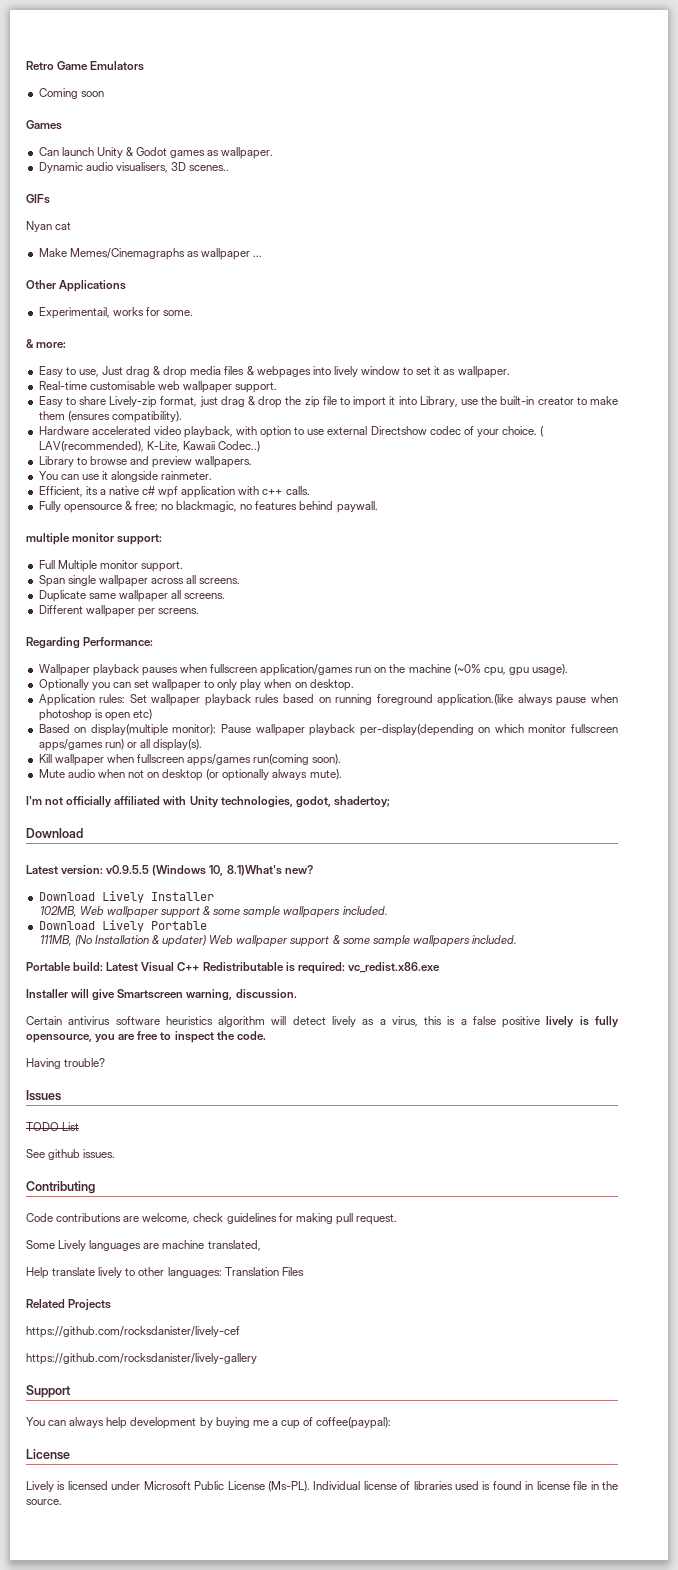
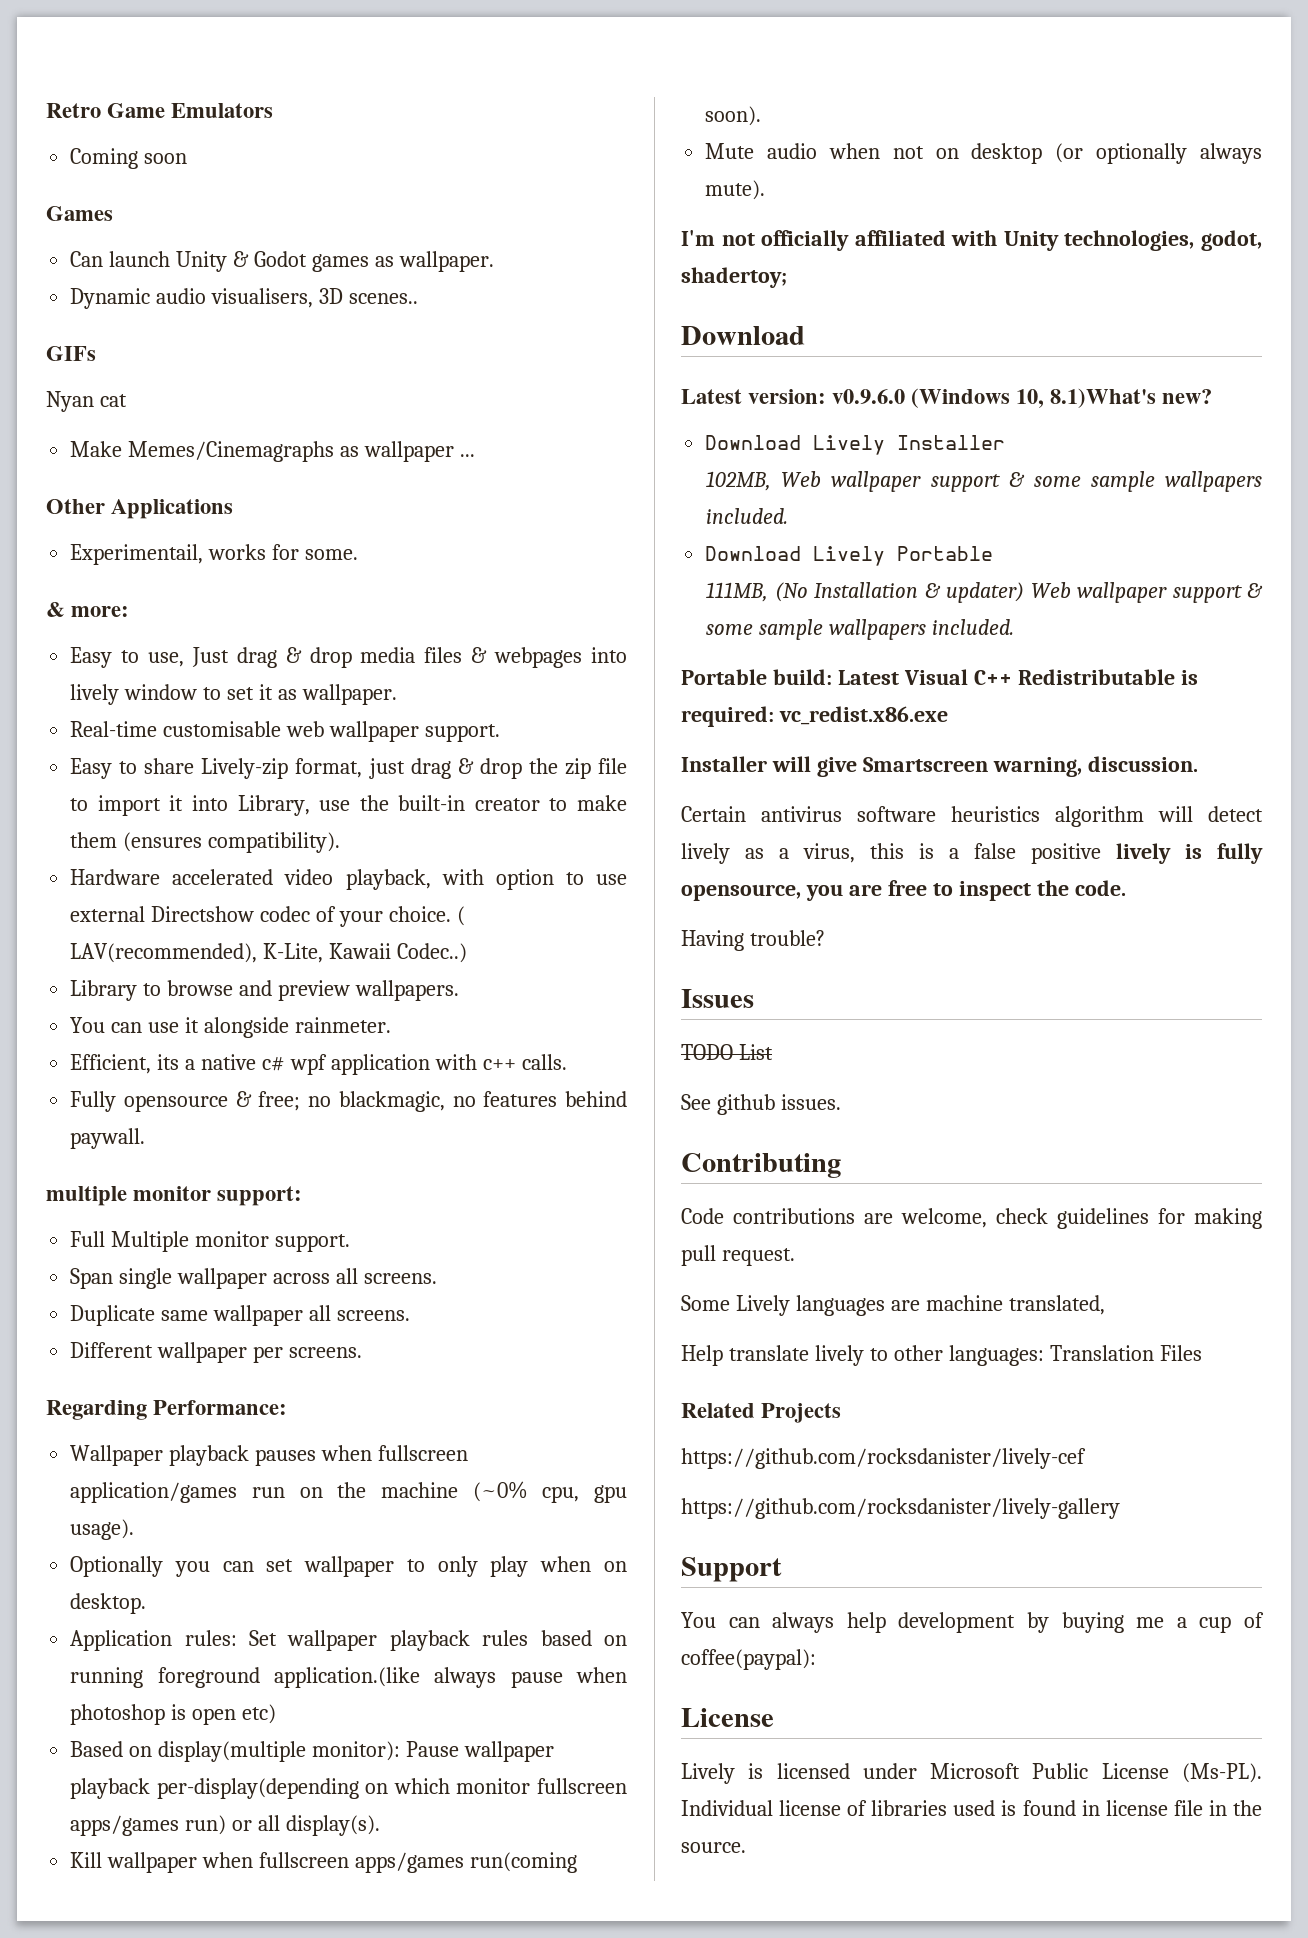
- Latest version: v0.9.5.5 (Windows 10, 8.1)What's new?
+ Latest version: v0.9.6.0 (Windows 10, 8.1)What's new?

